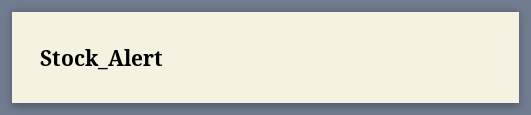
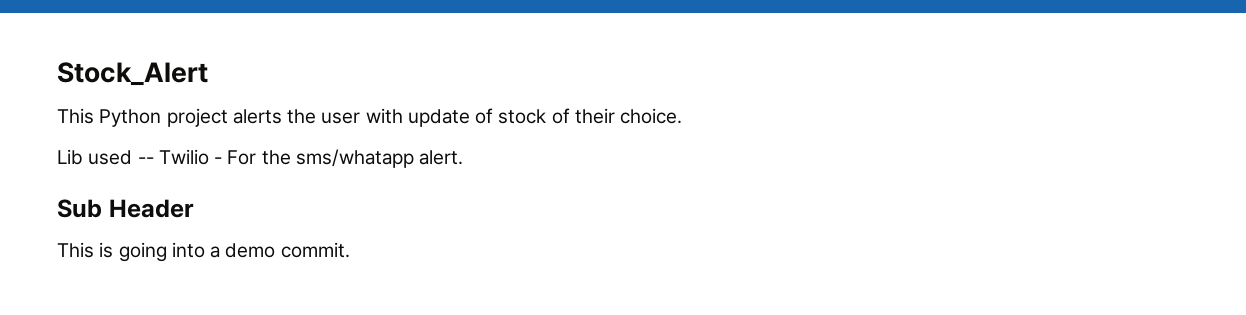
+ This Python project alerts the user with update of stock of their choice.
+ Lib used -- Twilio - For the sms/whatapp alert.
+ Sub Header
+ This is going into a demo commit.

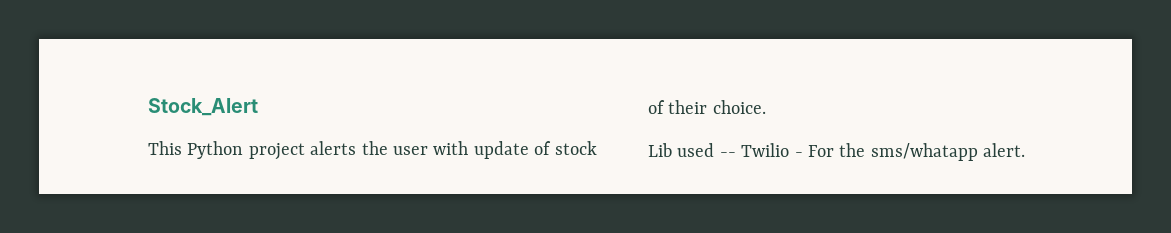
- Sub Header
- This is going into a demo commit.

